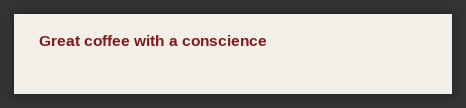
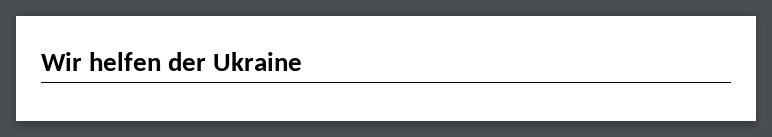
- Great coffee with a conscience
+ Wir helfen der Ukraine

